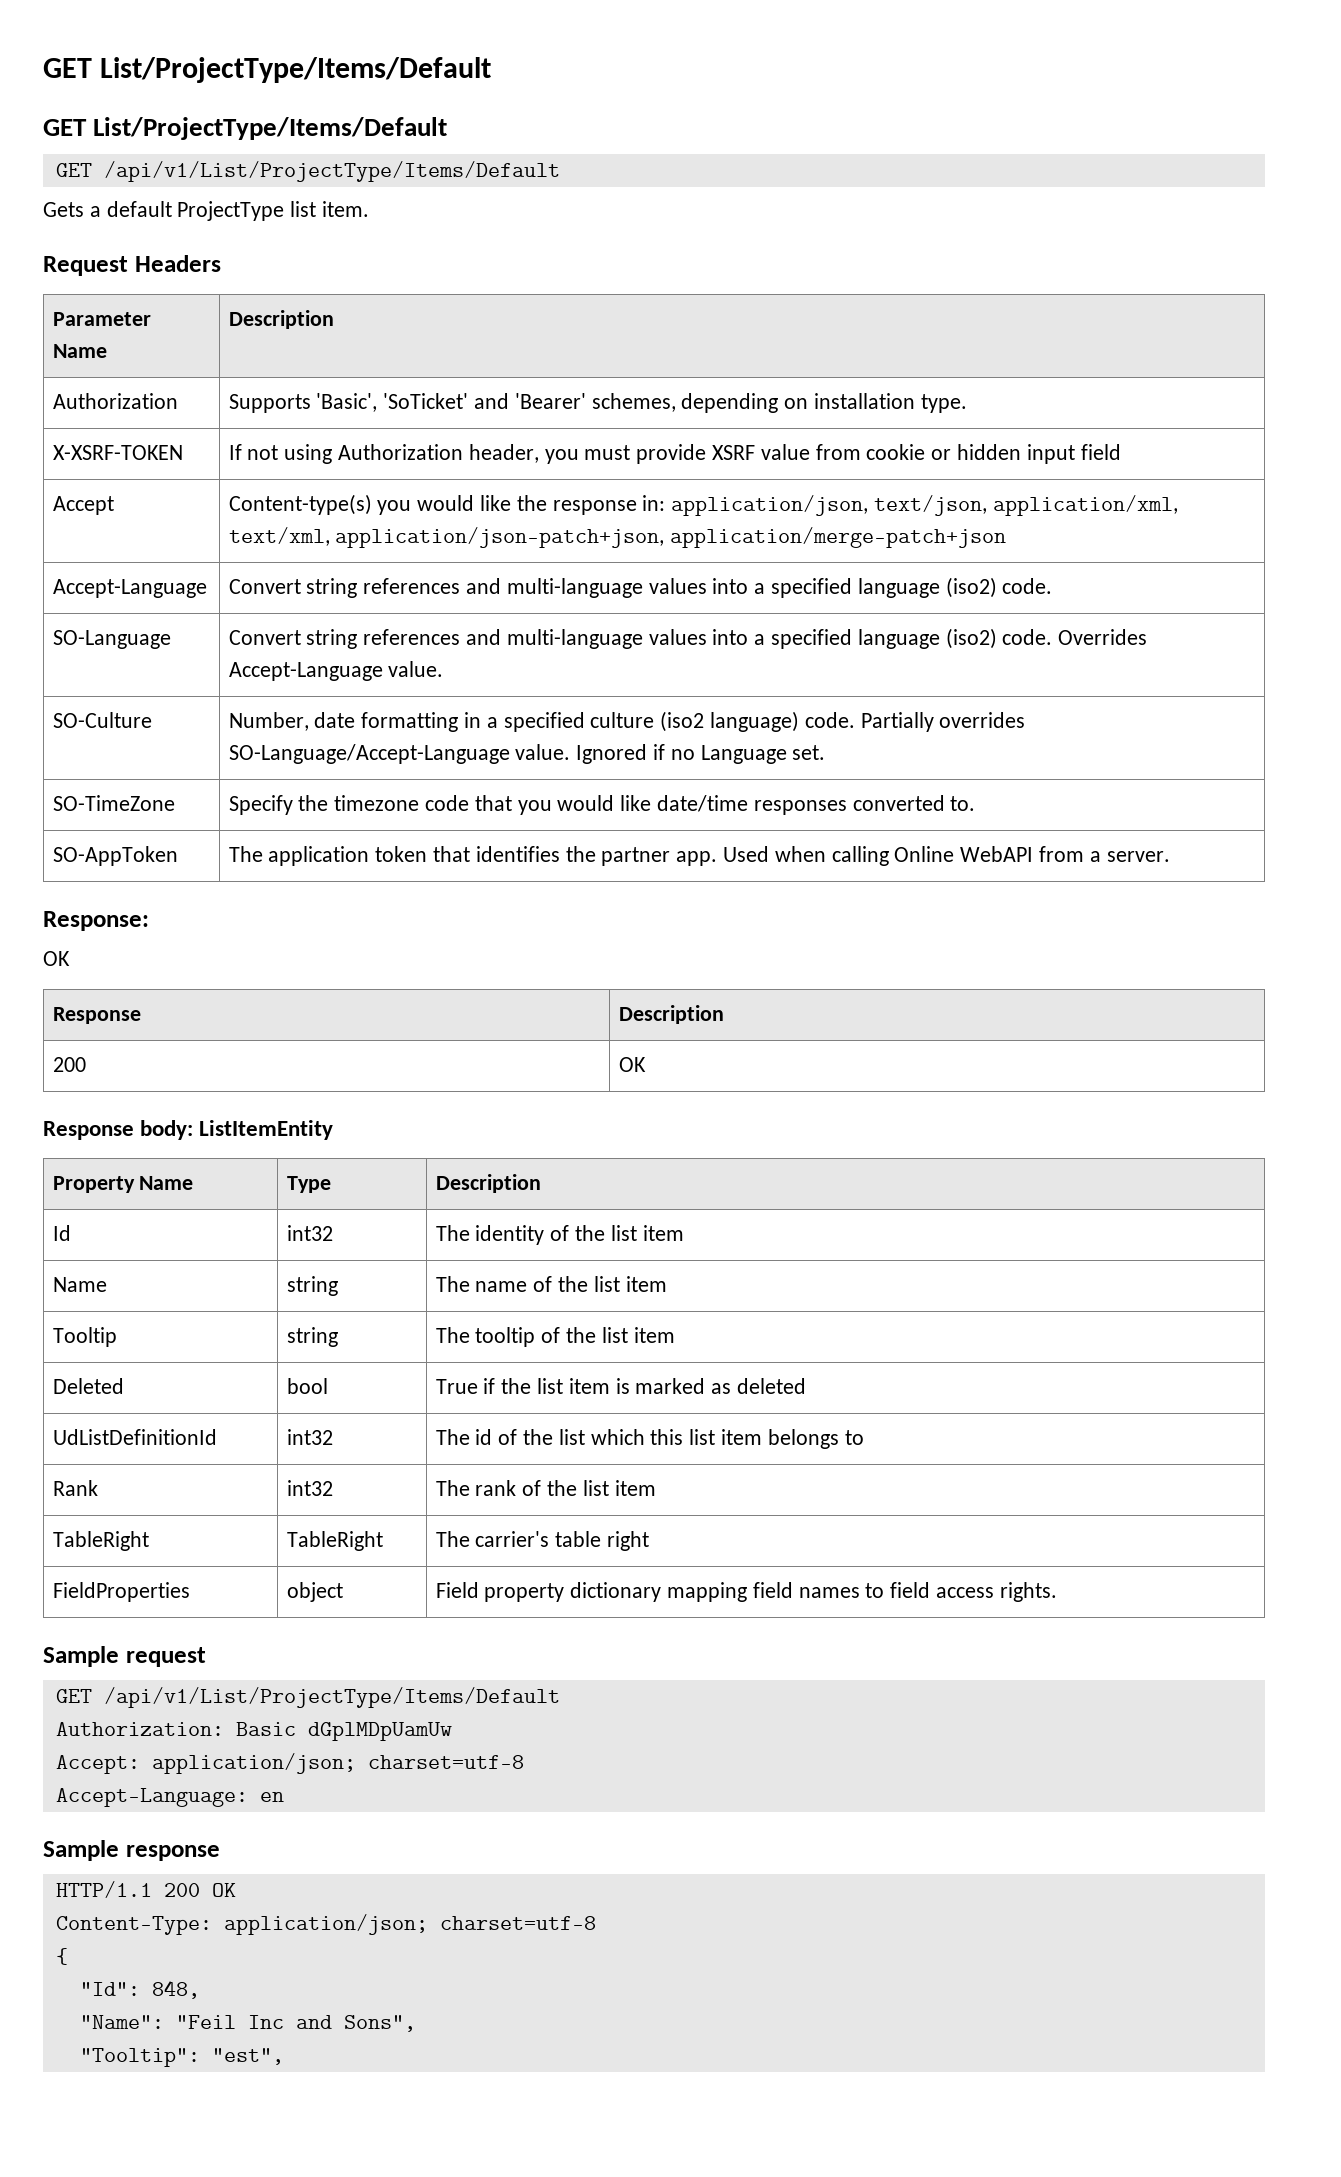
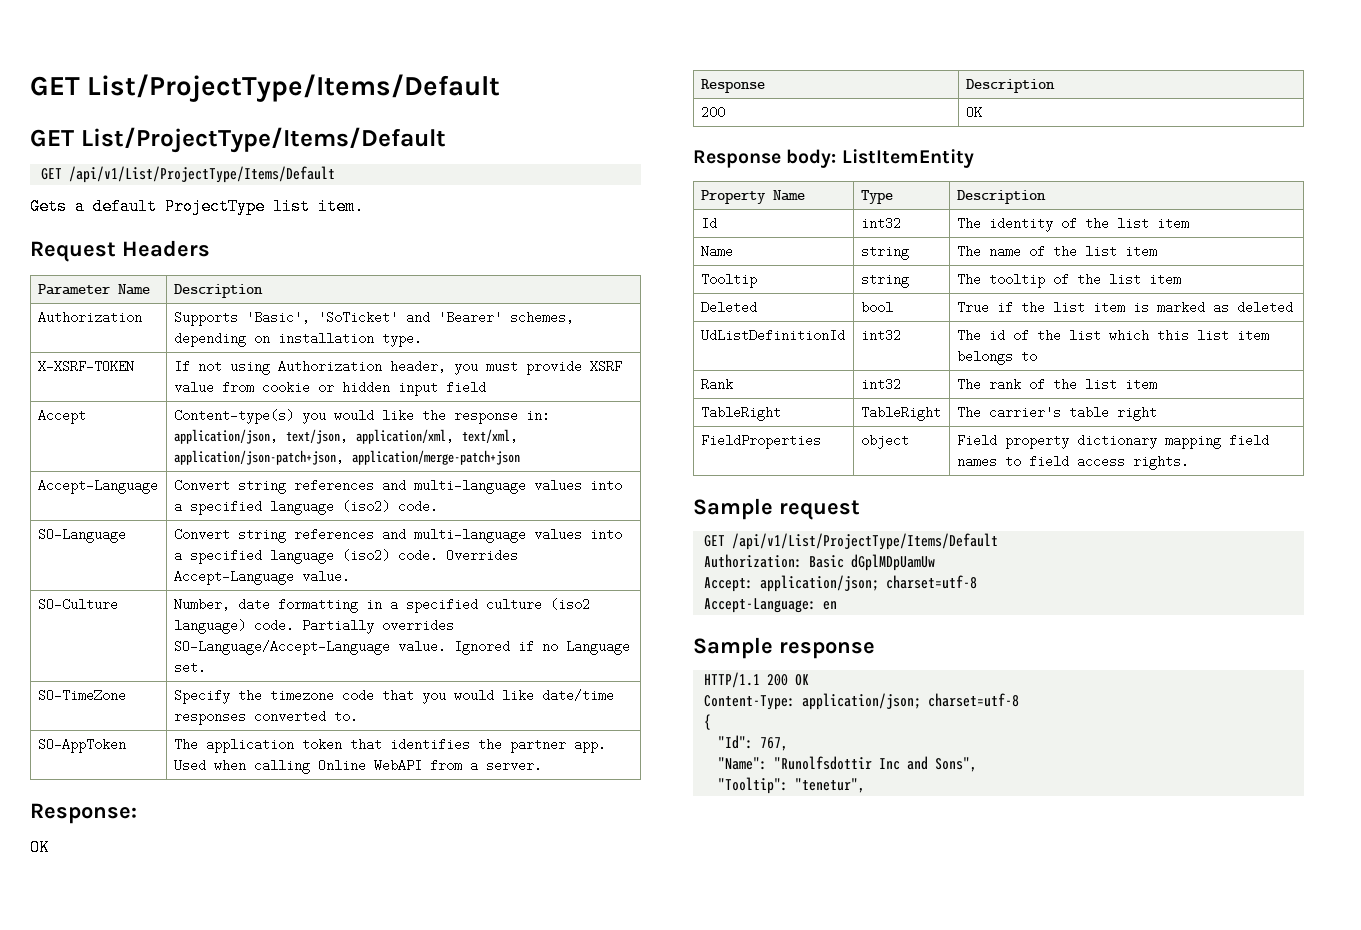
- "Id": 848,
+ "Id": 767,
- "Name": "Feil Inc and Sons",
+ "Name": "Runolfsdottir Inc and Sons",
- "Tooltip": "est",
+ "Tooltip": "tenetur",

